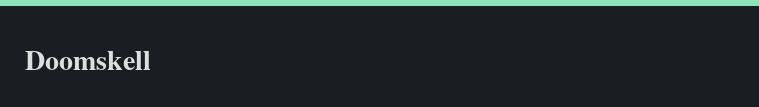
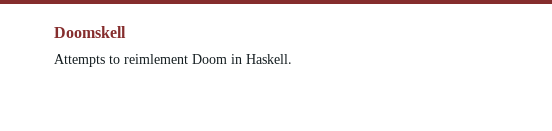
+ Attempts to reimlement Doom in Haskell.

